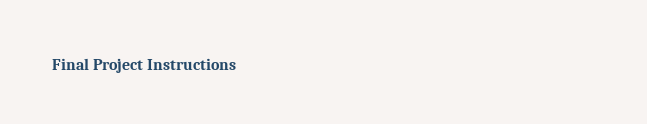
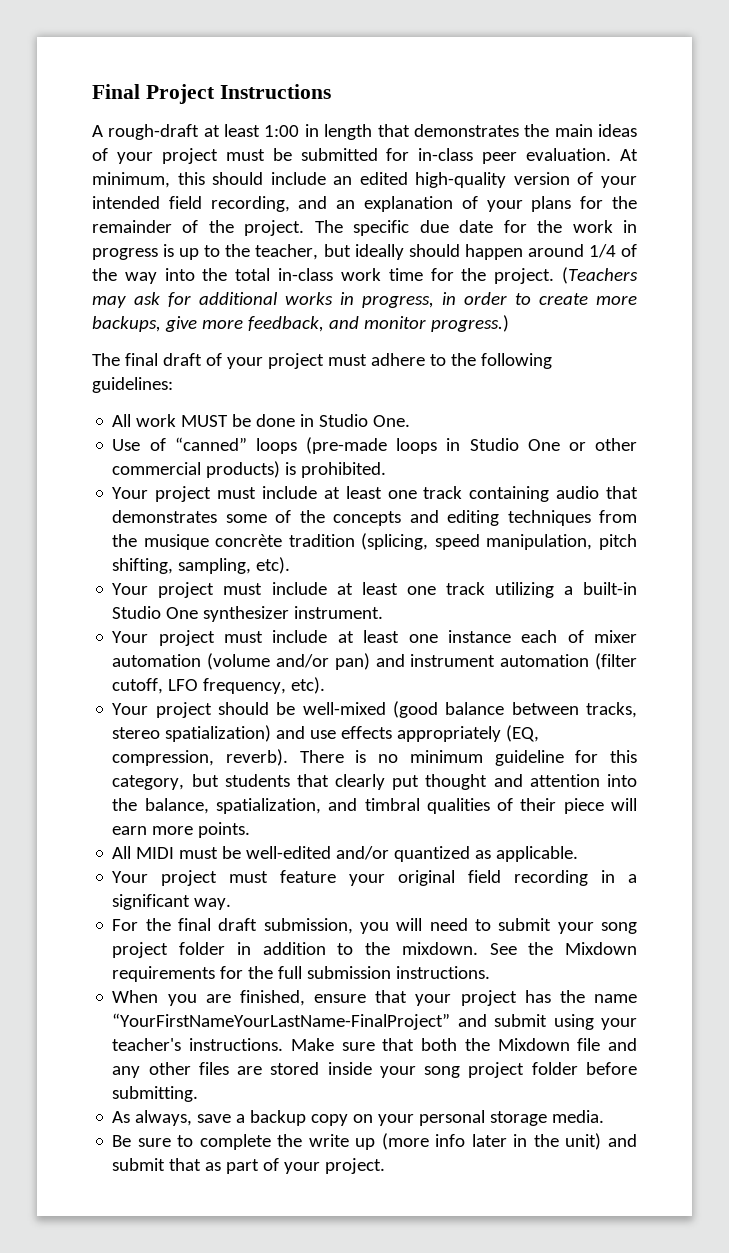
+ A rough-draft at least 1:00 in length that demonstrates the main ideas of your project must be submitted for in-class peer evaluation. At minimum, this should include an edited high-quality version of your intended field recording, and an explanation of your plans for the remainder of the project. The specific due date for the work in progress is up to the teacher, but ideally should happen around 1/4 of the way into the total in-class work time for the project. (Teachers may ask for additional works in progress, in order to create more backups, give more feedback, and monitor progress.)
+ The final draft of your project must adhere to the following guidelines:
+ All work MUST be done in Studio One.
+ Use of “canned” loops (pre-made loops in Studio One or other commercial products) is prohibited.
+ Your project must include at least one track containing audio that demonstrates some of the concepts and editing techniques from the musique concrète tradition (splicing, speed manipulation, pitch shifting, sampling, etc).
+ Your project must include at least one track utilizing a built-in Studio One synthesizer instrument.
+ Your project must include at least one instance each of mixer automation (volume and/or pan) and instrument automation (filter cutoff, LFO frequency, etc).
+ Your project should be well-mixed (good balance between tracks, stereo spatialization) and use effects appropriately (EQ, compression, reverb). There is no minimum guideline for this category, but students that clearly put thought and attention into the balance, spatialization, and timbral qualities of their piece will earn more points.
+ All MIDI must be well-edited and/or quantized as applicable.
+ Your project must feature your original field recording in a significant way.
+ For the final draft submission, you will need to submit your song project folder in addition to the mixdown. See the Mixdown requirements for the full submission instructions.
+ When you are finished, ensure that your project has the name “YourFirstNameYourLastName-FinalProject” and submit using your teacher's instructions. Make sure that both the Mixdown file and any other files are stored inside your song project folder before submitting.
+ As always, save a backup copy on your personal storage media.
+ Be sure to complete the write up (more info later in the unit) and submit that as part of your project.

